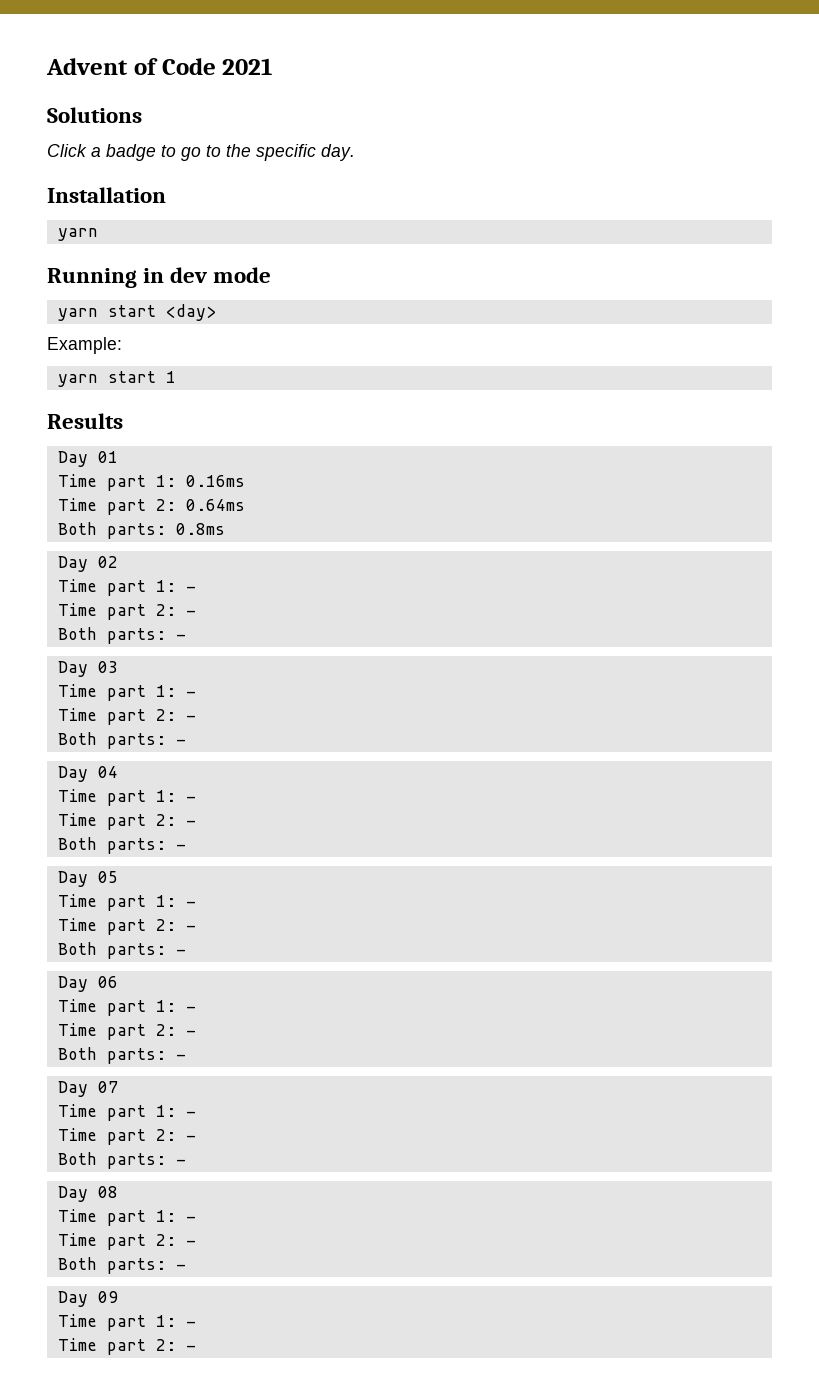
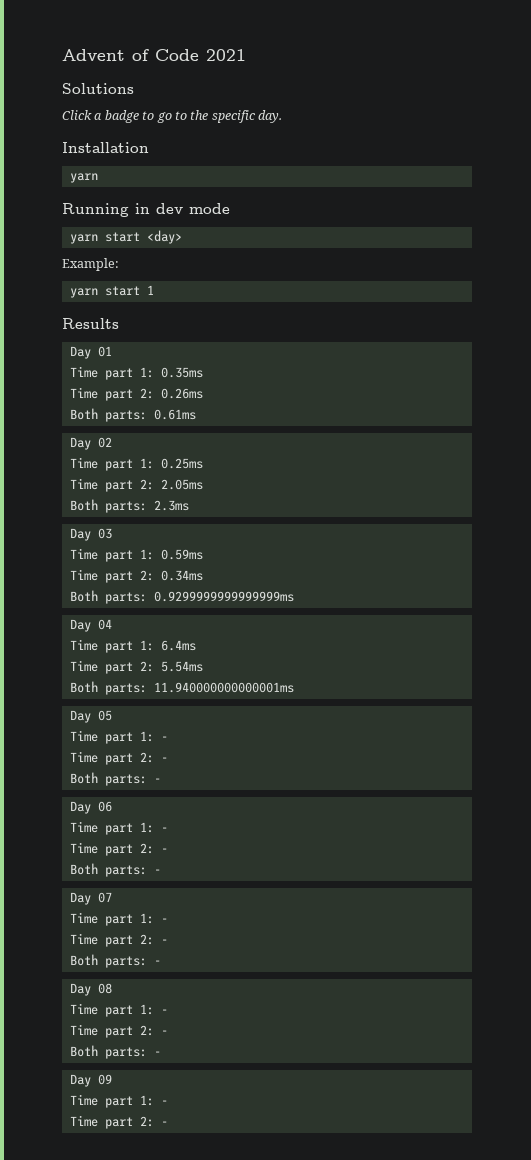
- Time part 1: 0.16ms
- Time part 2: 0.64ms
- Both parts: 0.8ms
+ Time part 1: 0.35ms
+ Time part 2: 0.26ms
+ Both parts: 0.61ms
  Day 02
- Time part 1: -
- Time part 2: -
- Both parts: -
+ Time part 1: 0.25ms
+ Time part 2: 2.05ms
+ Both parts: 2.3ms
  Day 03
- Time part 1: -
- Time part 2: -
- Both parts: -
+ Time part 1: 0.59ms
+ Time part 2: 0.34ms
+ Both parts: 0.9299999999999999ms
  Day 04
- Time part 1: -
- Time part 2: -
- Both parts: -
+ Time part 1: 6.4ms
+ Time part 2: 5.54ms
+ Both parts: 11.940000000000001ms

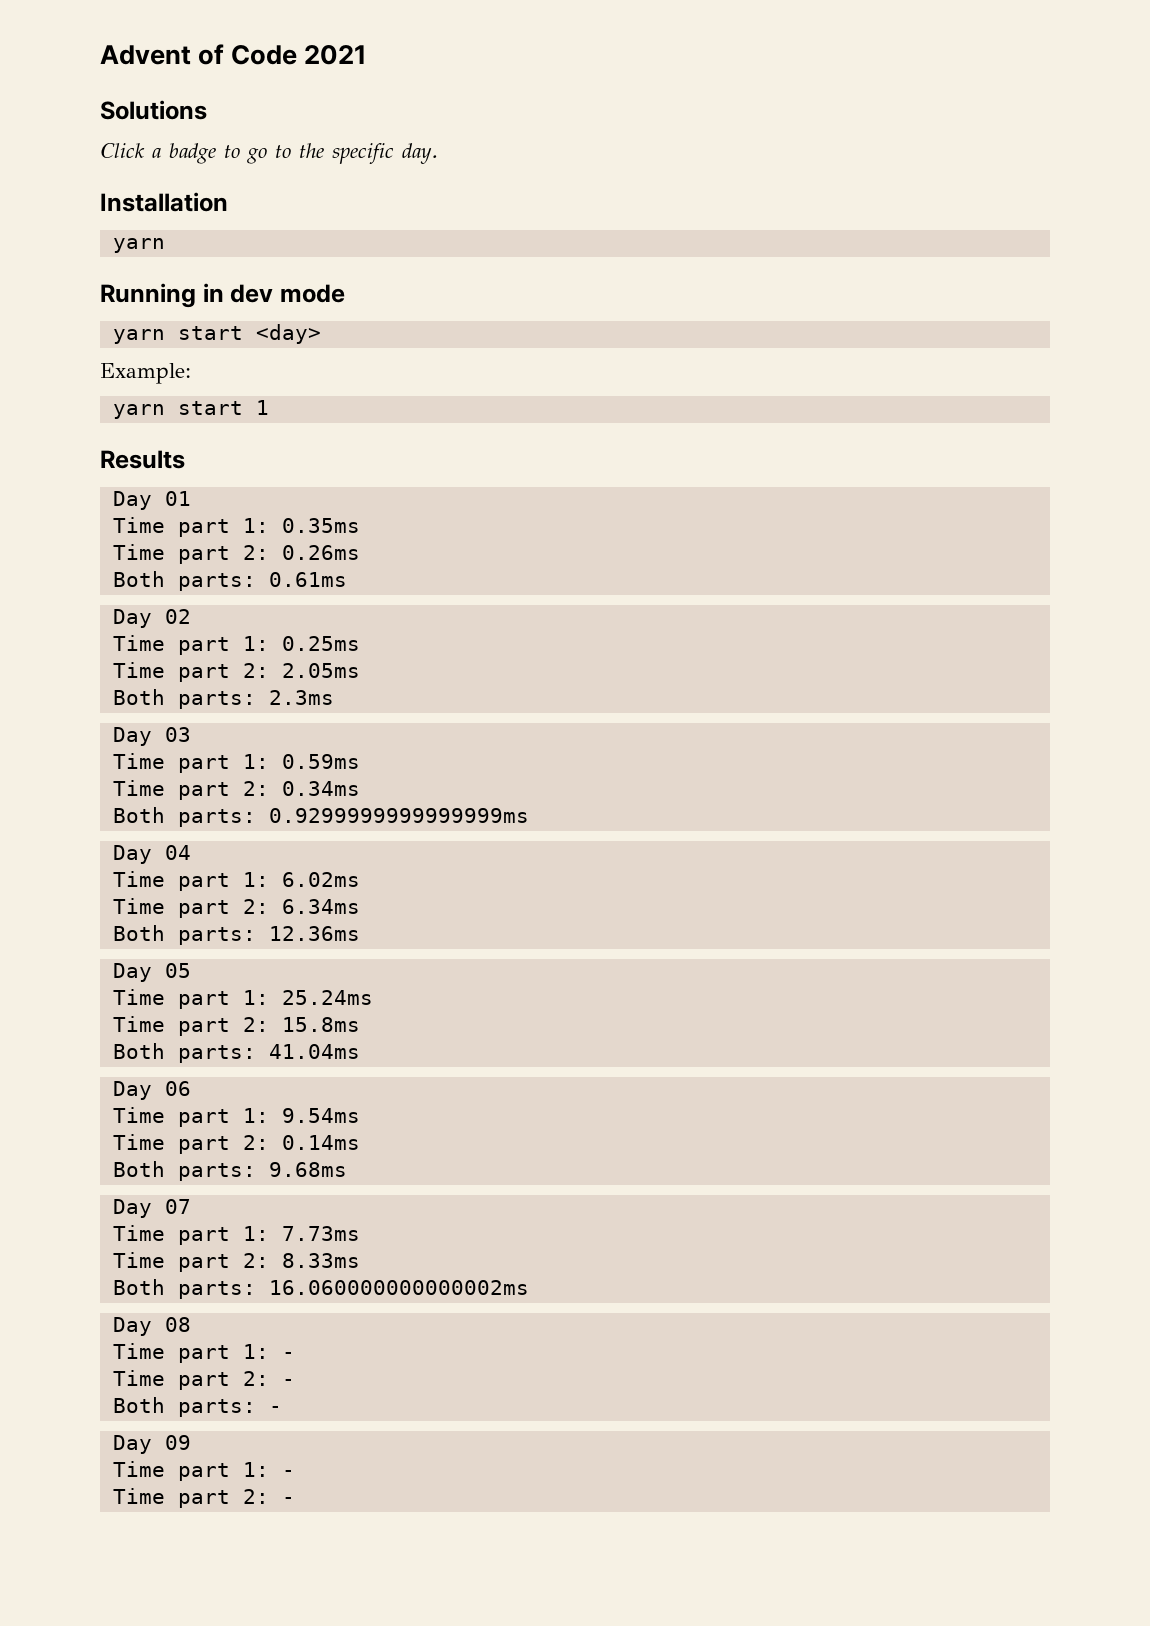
- Time part 1: 6.4ms
- Time part 2: 5.54ms
- Both parts: 11.940000000000001ms
+ Time part 1: 6.02ms
+ Time part 2: 6.34ms
+ Both parts: 12.36ms
  Day 05
- Time part 1: -
- Time part 2: -
- Both parts: -
+ Time part 1: 25.24ms
+ Time part 2: 15.8ms
+ Both parts: 41.04ms
  Day 06
- Time part 1: -
- Time part 2: -
- Both parts: -
+ Time part 1: 9.54ms
+ Time part 2: 0.14ms
+ Both parts: 9.68ms
  Day 07
- Time part 1: -
- Time part 2: -
- Both parts: -
+ Time part 1: 7.73ms
+ Time part 2: 8.33ms
+ Both parts: 16.060000000000002ms

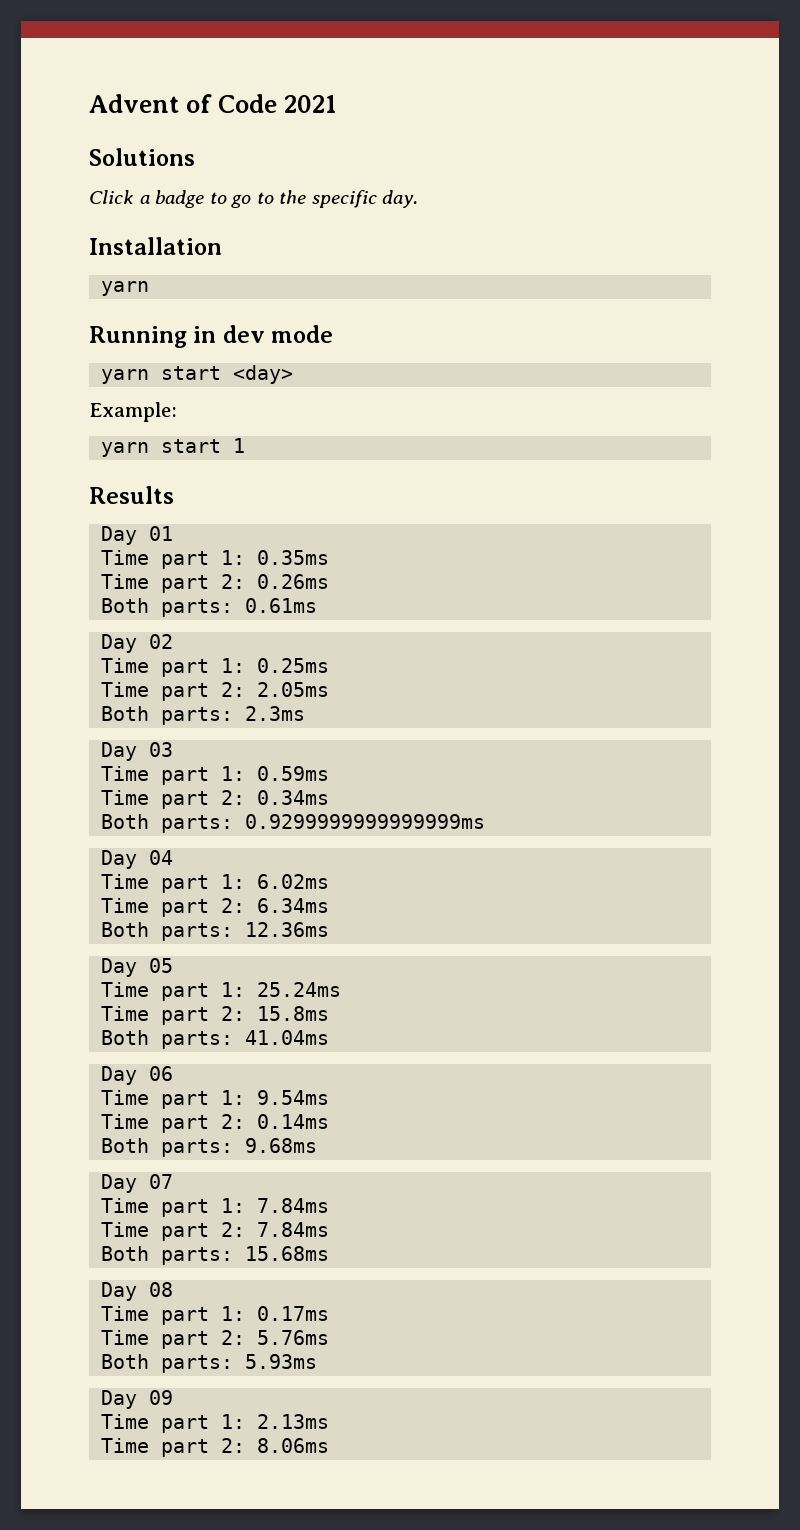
- Time part 1: 7.73ms
- Time part 2: 8.33ms
- Both parts: 16.060000000000002ms
+ Time part 1: 7.84ms
+ Time part 2: 7.84ms
+ Both parts: 15.68ms
  Day 08
- Time part 1: -
- Time part 2: -
- Both parts: -
+ Time part 1: 0.17ms
+ Time part 2: 5.76ms
+ Both parts: 5.93ms
  Day 09
- Time part 1: -
- Time part 2: -
+ Time part 1: 2.13ms
+ Time part 2: 8.06ms

